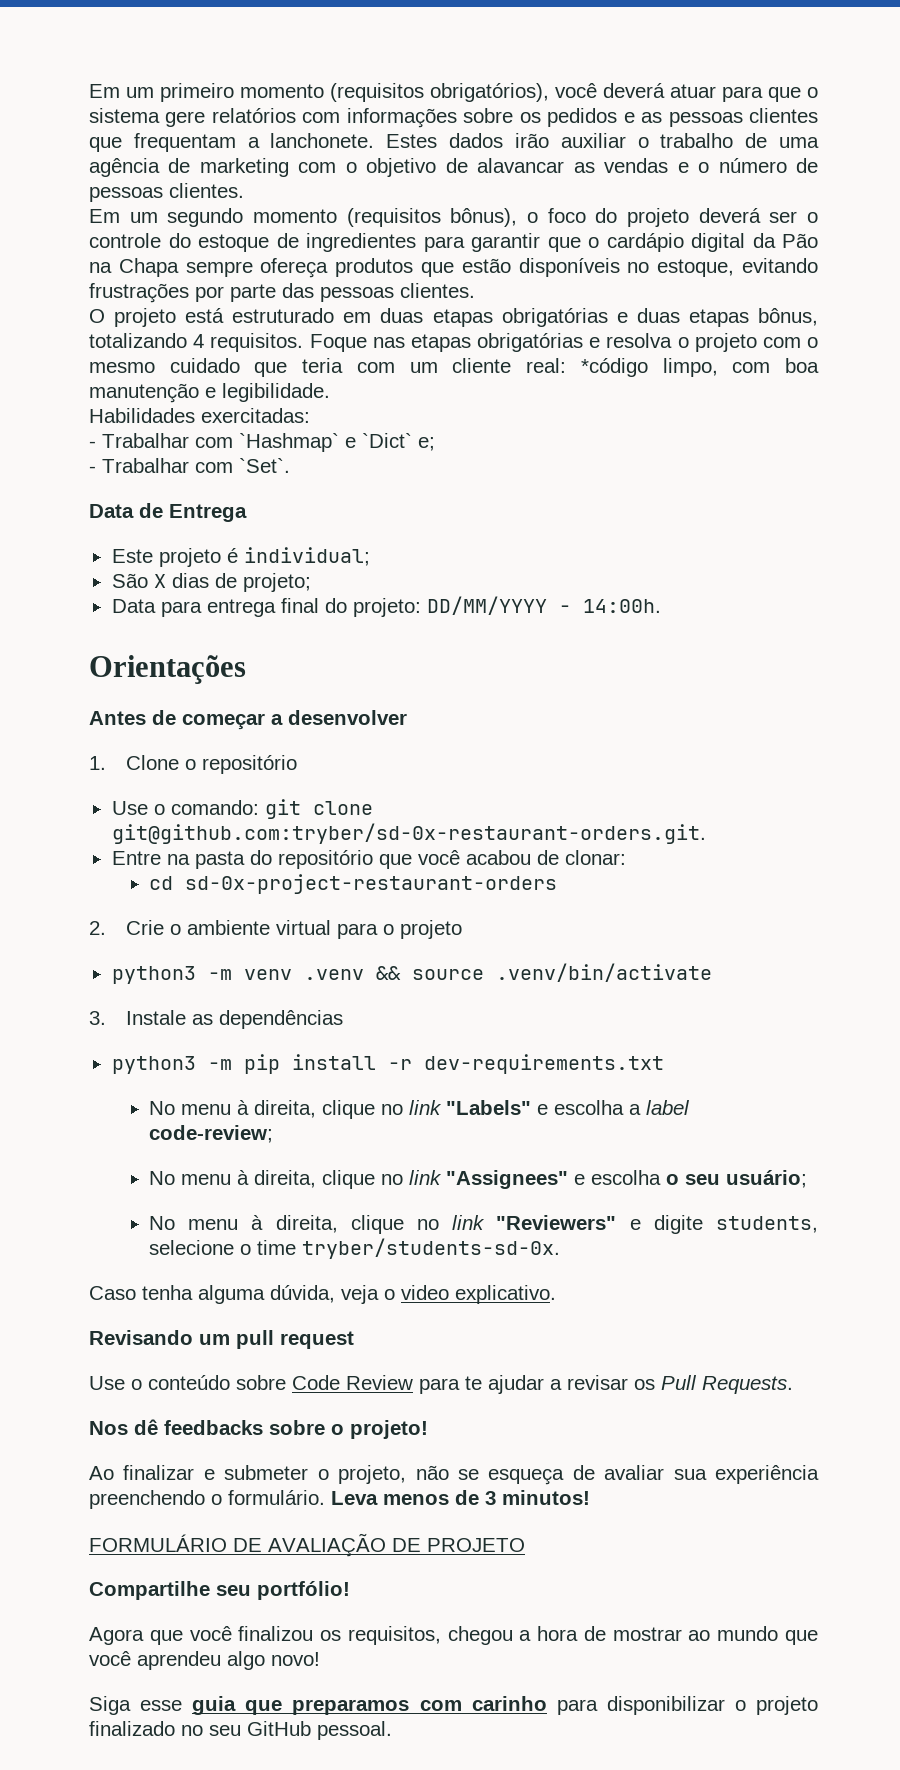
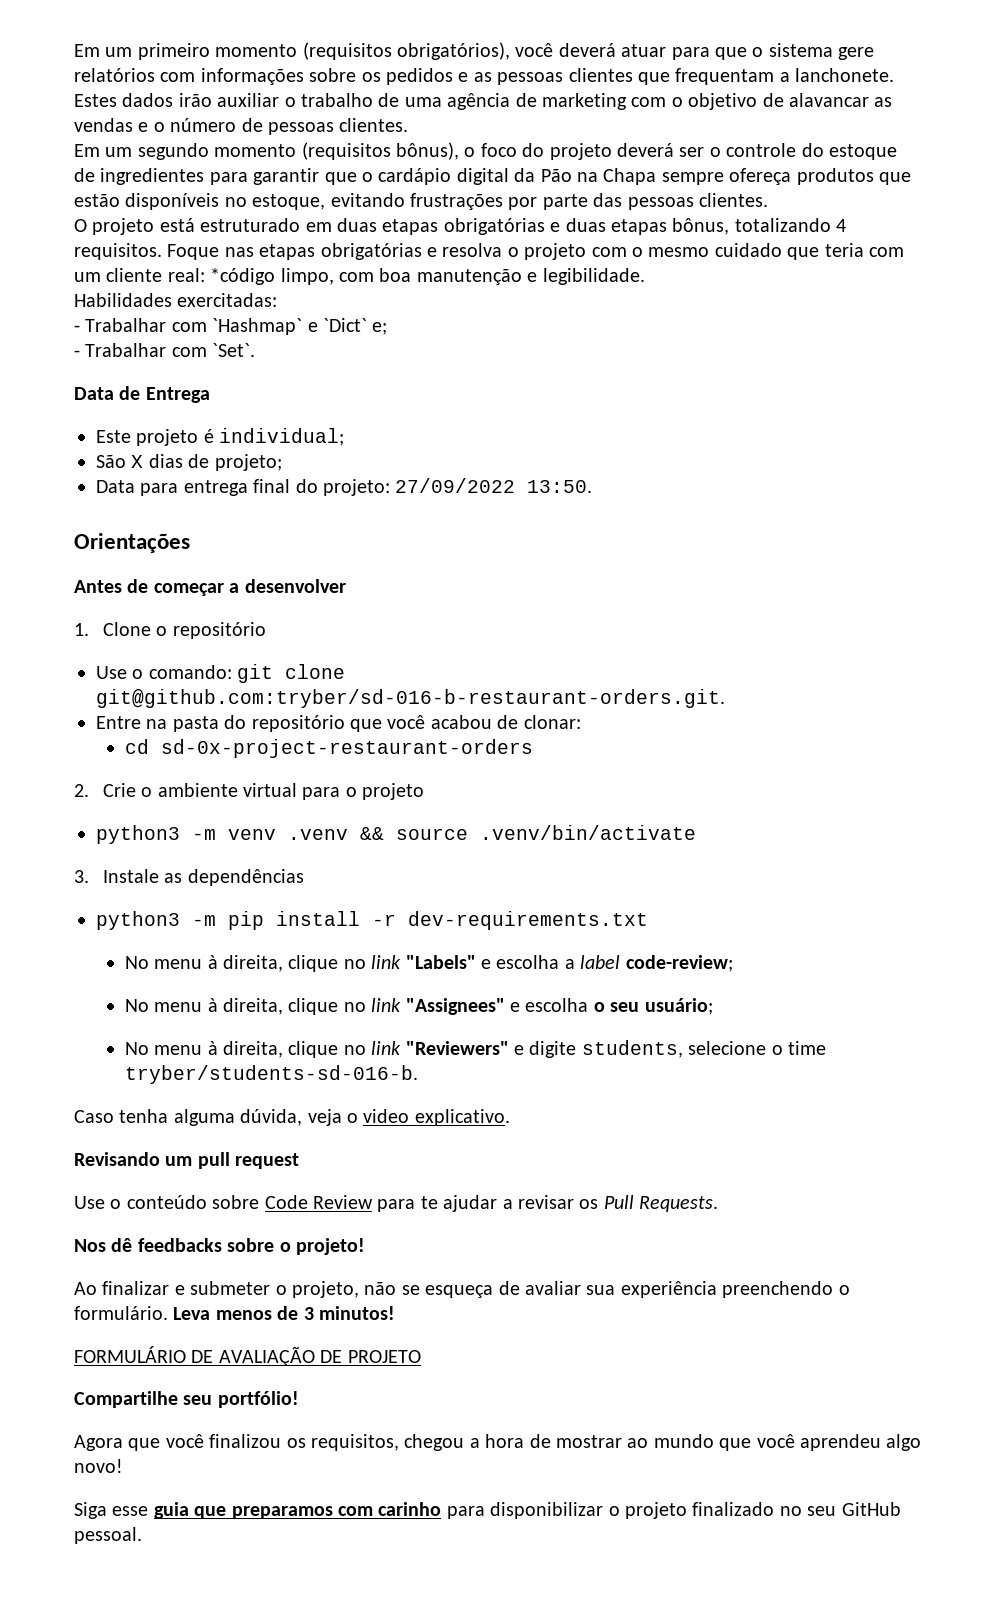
- Data para entrega final do projeto: DD/MM/YYYY - 14:00h.
+ Data para entrega final do projeto: 27/09/2022 13:50.
- Use o comando: git clone git@github.com:tryber/sd-0x-restaurant-orders.git.
+ Use o comando: git clone git@github.com:tryber/sd-016-b-restaurant-orders.git.
- No menu à direita, clique no link "Reviewers" e digite students, selecione o time tryber/students-sd-0x.
+ No menu à direita, clique no link "Reviewers" e digite students, selecione o time tryber/students-sd-016-b.

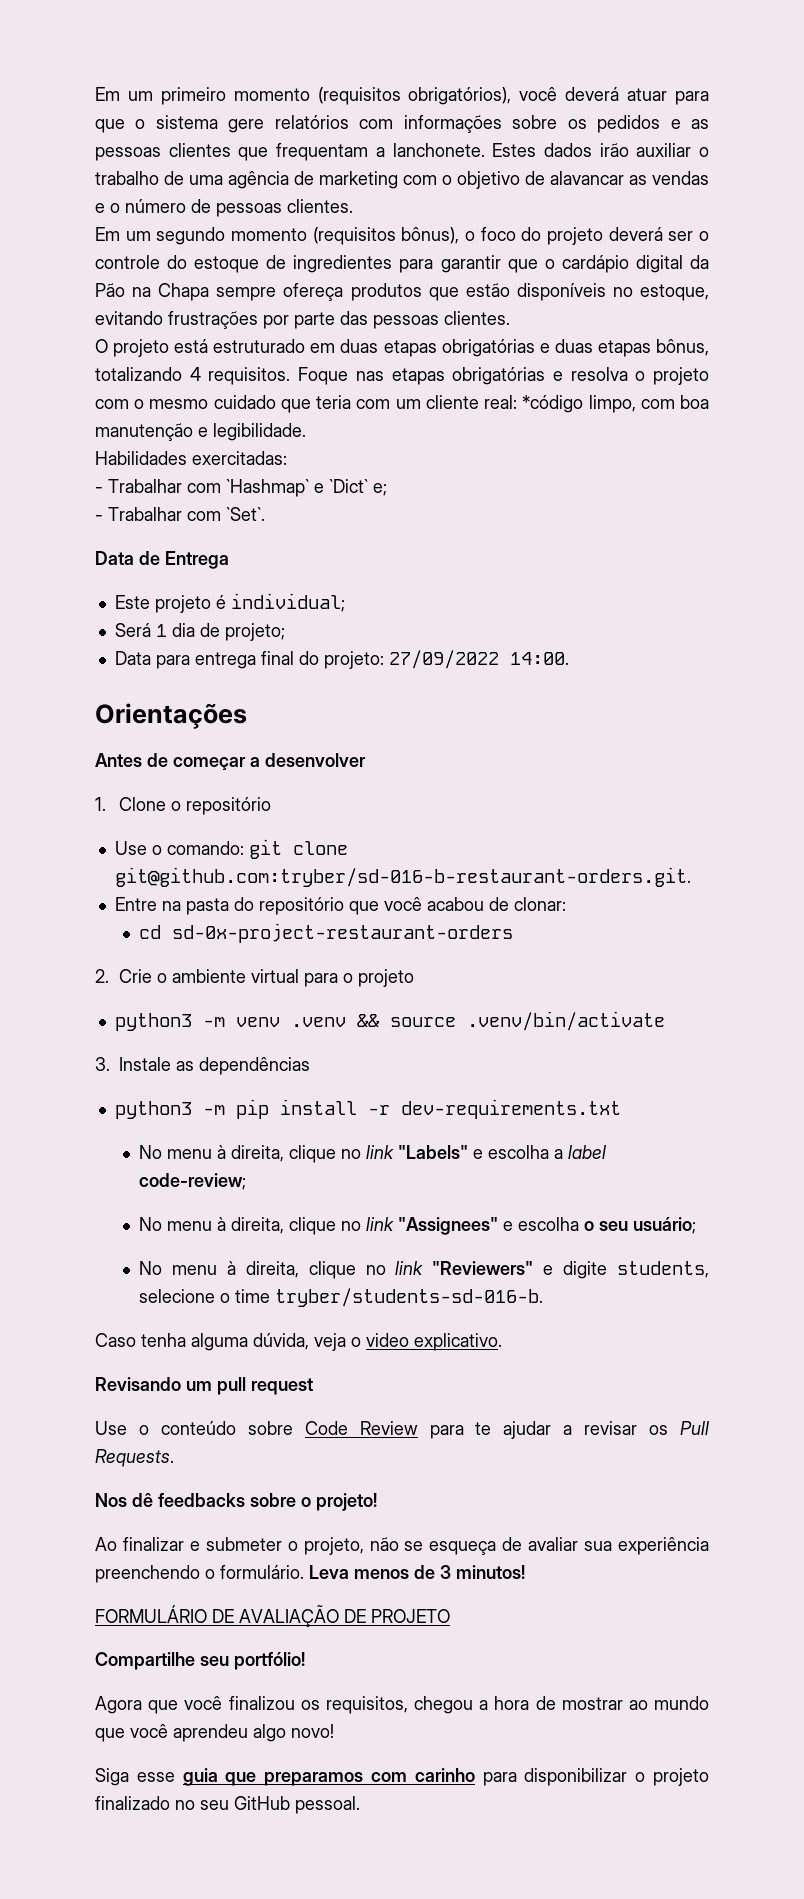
- São X dias de projeto;
+ Será 1 dia de projeto;
- Data para entrega final do projeto: 27/09/2022 13:50.
+ Data para entrega final do projeto: 27/09/2022 14:00.

